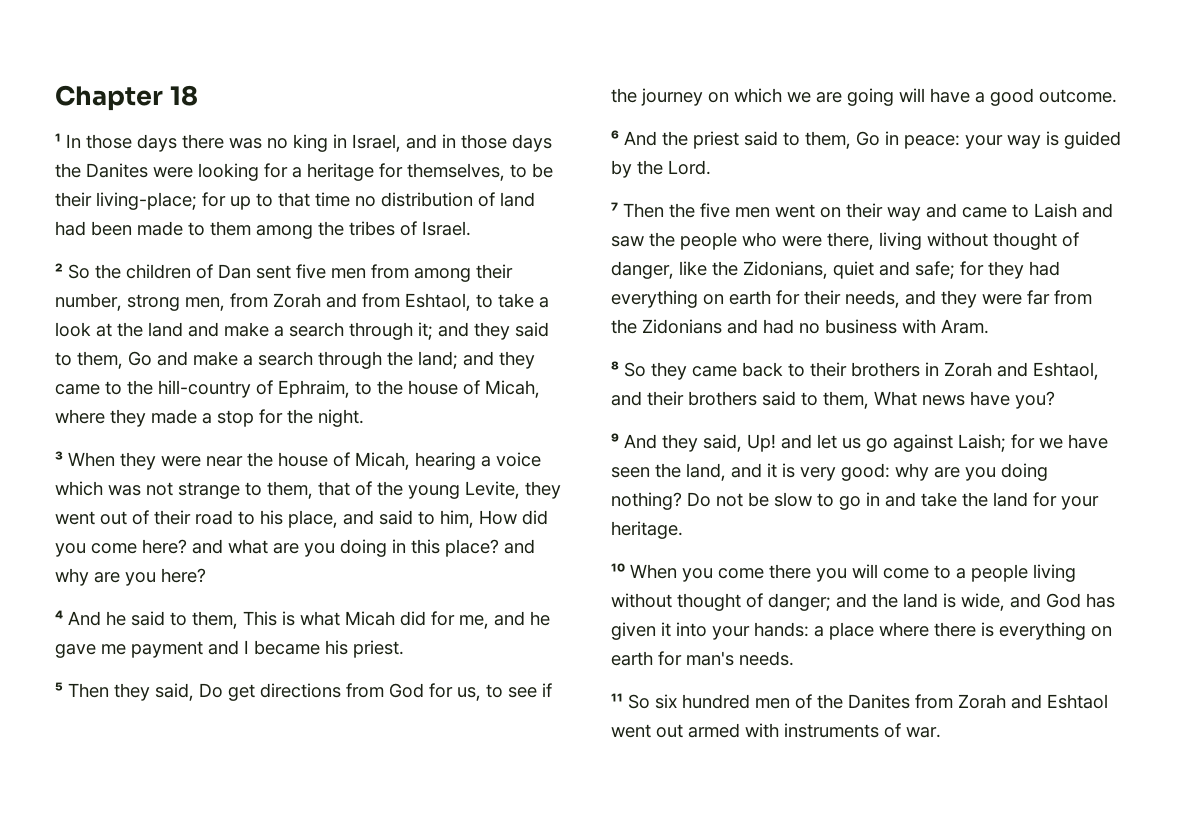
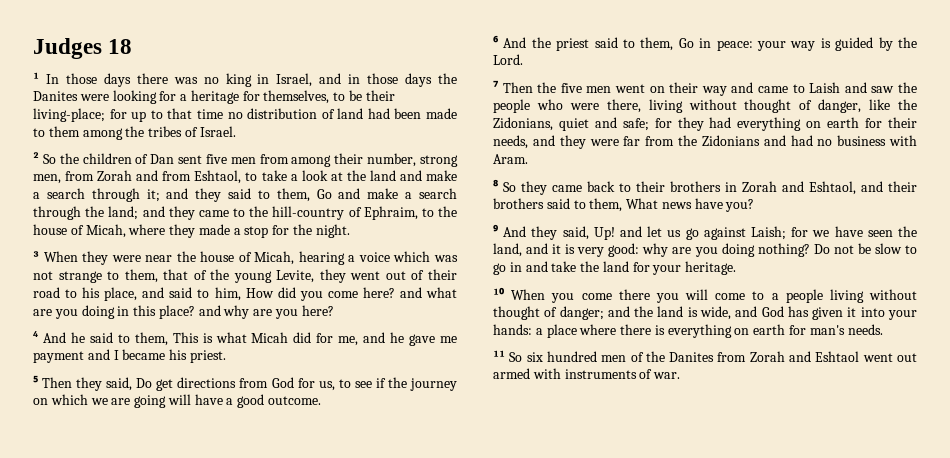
- Chapter 18
+ Judges 18

